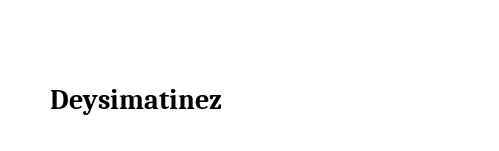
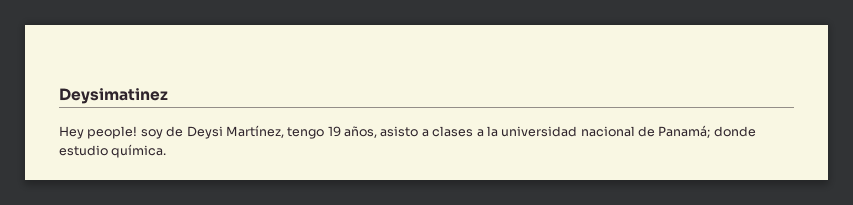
+ Hey people! soy de Deysi Martínez, tengo 19 años, asisto a clases a la universidad nacional de Panamá; donde estudio química.

